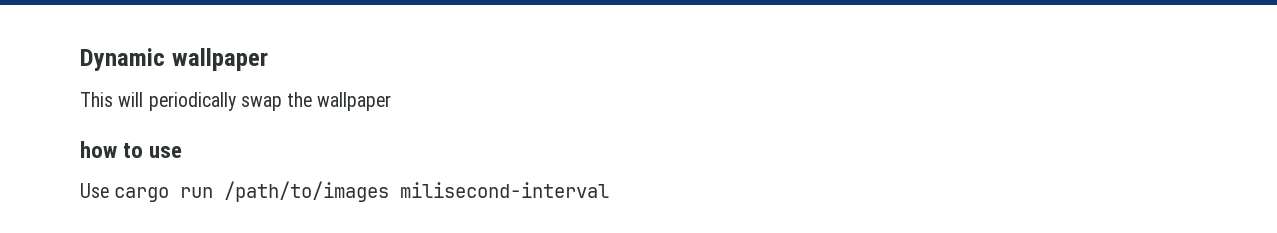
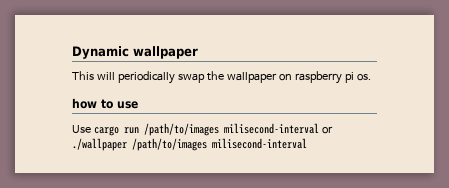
- This will periodically swap the wallpaper
+ This will periodically swap the wallpaper on raspberry pi os.
- Use cargo run /path/to/images milisecond-interval
+ Use cargo run /path/to/images milisecond-interval or ./wallpaper /path/to/images milisecond-interval

